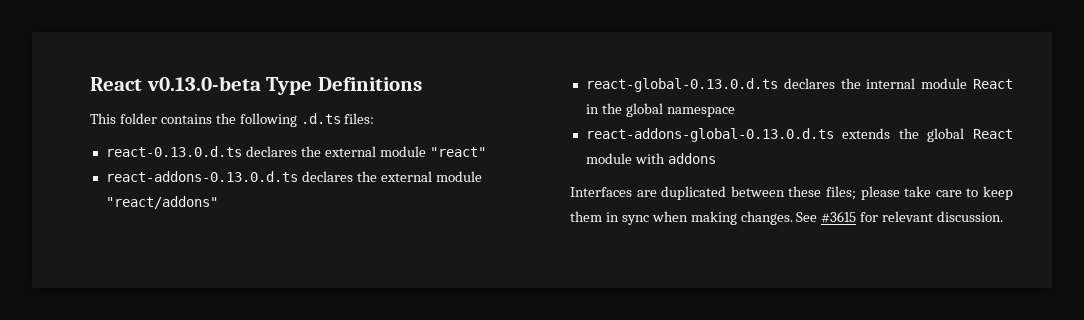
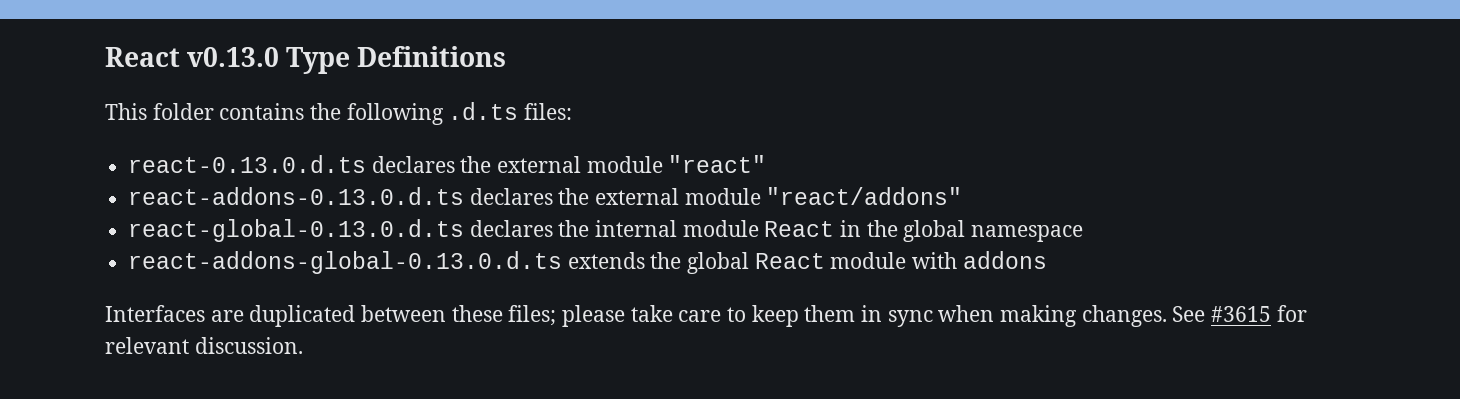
- React v0.13.0-beta Type Definitions
+ React v0.13.0 Type Definitions

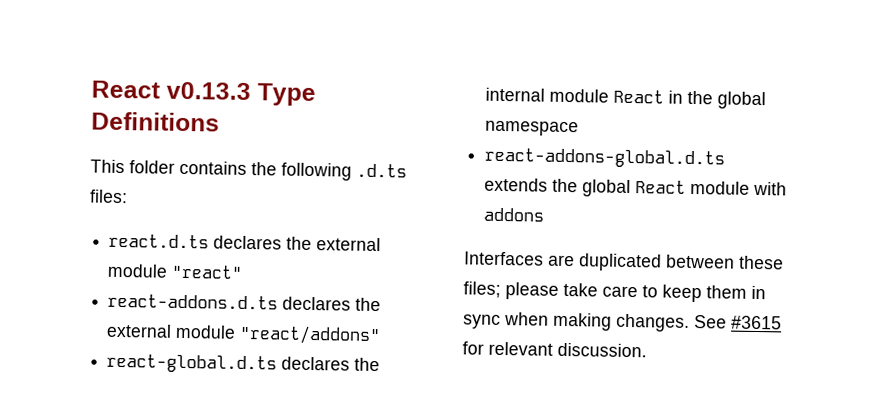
- React v0.13.0 Type Definitions
+ React v0.13.3 Type Definitions
- react-0.13.0.d.ts declares the external module "react"
+ react.d.ts declares the external module "react"
- react-addons-0.13.0.d.ts declares the external module "react/addons"
+ react-addons.d.ts declares the external module "react/addons"
- react-global-0.13.0.d.ts declares the internal module React in the global namespace
+ react-global.d.ts declares the internal module React in the global namespace
- react-addons-global-0.13.0.d.ts extends the global React module with addons
+ react-addons-global.d.ts extends the global React module with addons

